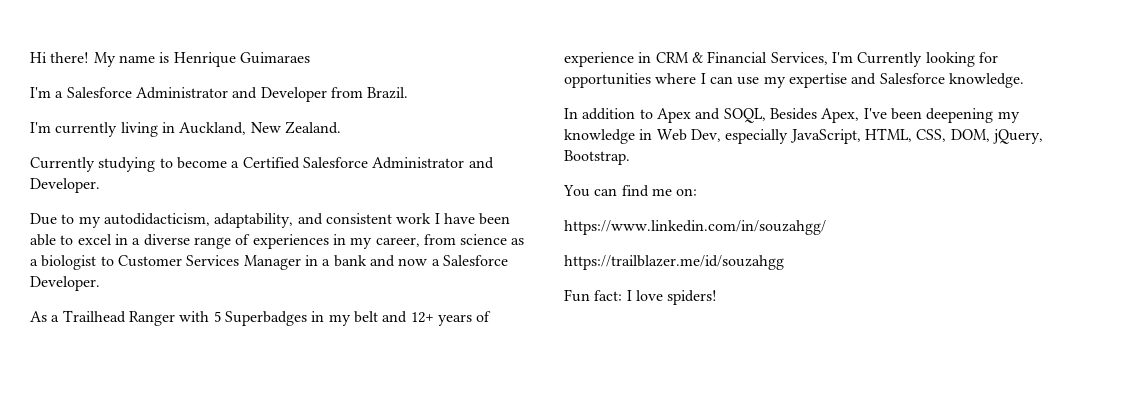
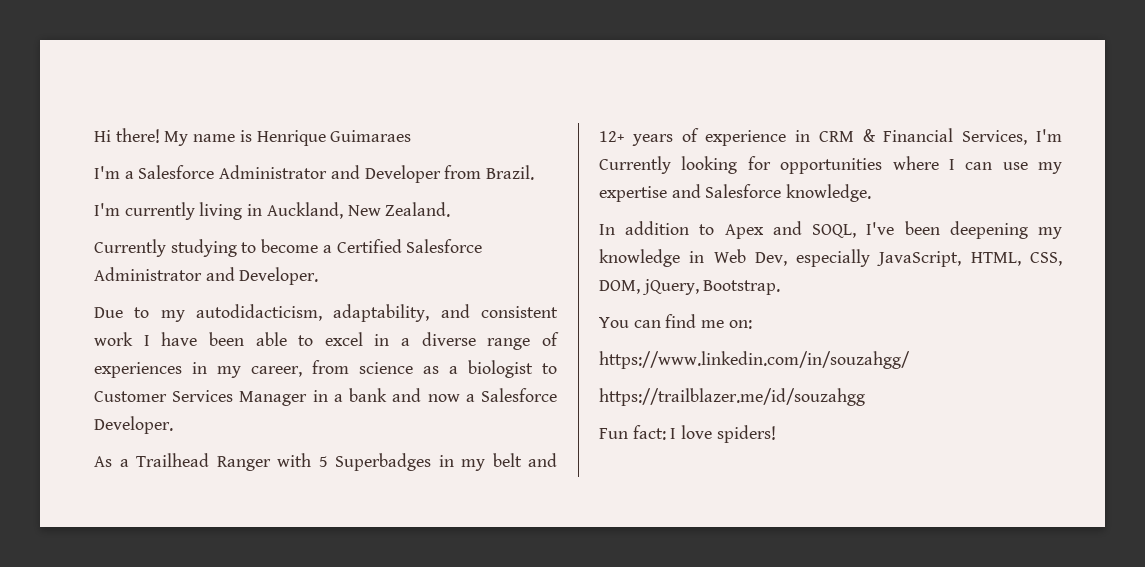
- In addition to Apex and SOQL, Besides Apex, I've been deepening my knowledge in Web Dev, especially JavaScript, HTML, CSS, DOM, jQuery, Bootstrap.
+ In addition to Apex and SOQL, I've been deepening my knowledge in Web Dev, especially JavaScript, HTML, CSS, DOM, jQuery, Bootstrap.

